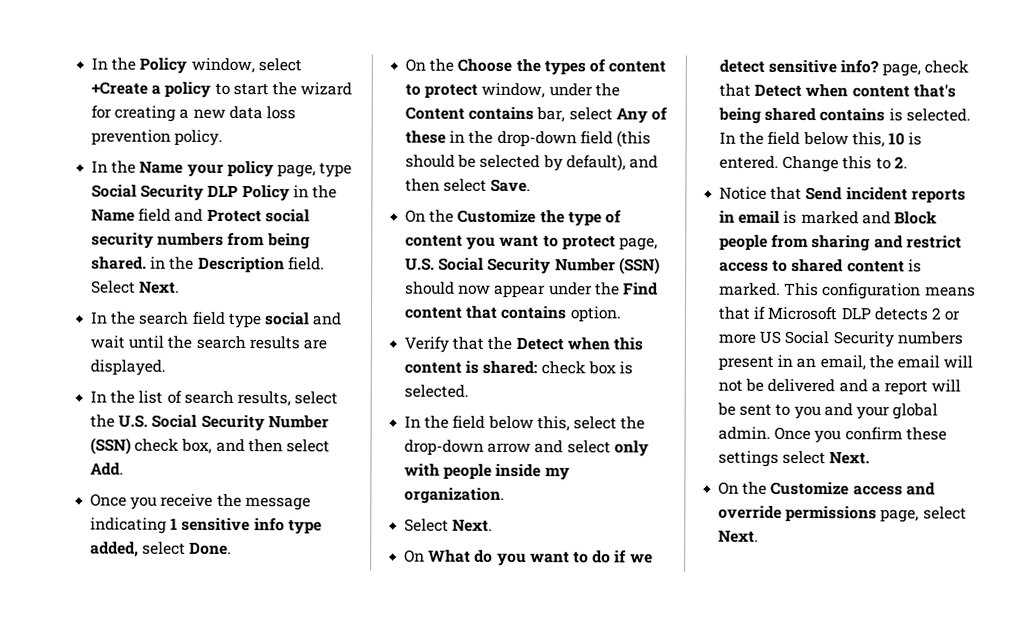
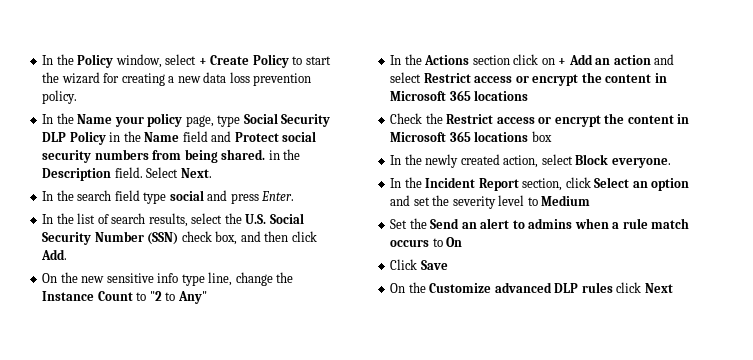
- In the Policy window, select +Create a policy to start the wizard for creating a new data loss prevention policy.
+ In the Policy window, select + Create Policy to start the wizard for creating a new data loss prevention policy.
- In the search field type social and wait until the search results are displayed.
+ In the search field type social and press Enter.
- In the list of search results, select the U.S. Social Security Number (SSN) check box, and then select Add.
+ In the list of search results, select the U.S. Social Security Number (SSN) check box, and then click Add.
- Once you receive the message indicating 1 sensitive info type added, select Done.
- On the Choose the types of content to protect window, under the Content contains bar, select Any of these in the drop-down field (this should be selected by default), and then select Save.
- On the Customize the type of content you want to protect page, U.S. Social Security Number (SSN) should now appear under the Find content that contains option.
- Verify that the Detect when this content is shared: check box is selected.
- In the field below this, select the drop-down arrow and select only with people inside my organization.
- Select Next.
- On What do you want to do if we detect sensitive info? page, check that Detect when content that's being shared contains is selected. In the field below this, 10 is entered. Change this to 2.
- Notice that Send incident reports in email is marked and Block people from sharing and restrict access to shared content is marked. This configuration means that if Microsoft DLP detects 2 or more US Social Security numbers present in an email, the email will not be delivered and a report will be sent to you and your global admin. Once you confirm these settings select Next.
- On the Customize access and override permissions page, select Next.
+ On the new sensitive info type line, change the Instance Count to "2 to Any"
+ In the Actions section click on + Add an action and select Restrict access or encrypt the content in Microsoft 365 locations
+ Check the Restrict access or encrypt the content in Microsoft 365 locations box
+ In the newly created action, select Block everyone.
+ In the Incident Report section, click Select an option and set the severity level to Medium
+ Set the Send an alert to admins when a rule match occurs to On
+ Click Save
+ On the Customize advanced DLP rules click Next

